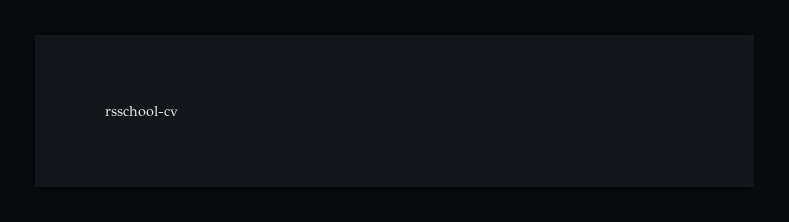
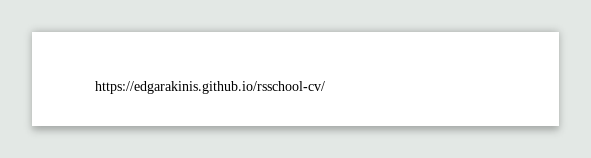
- rsschool-cv
+ https://edgarakinis.github.io/rsschool-cv/

